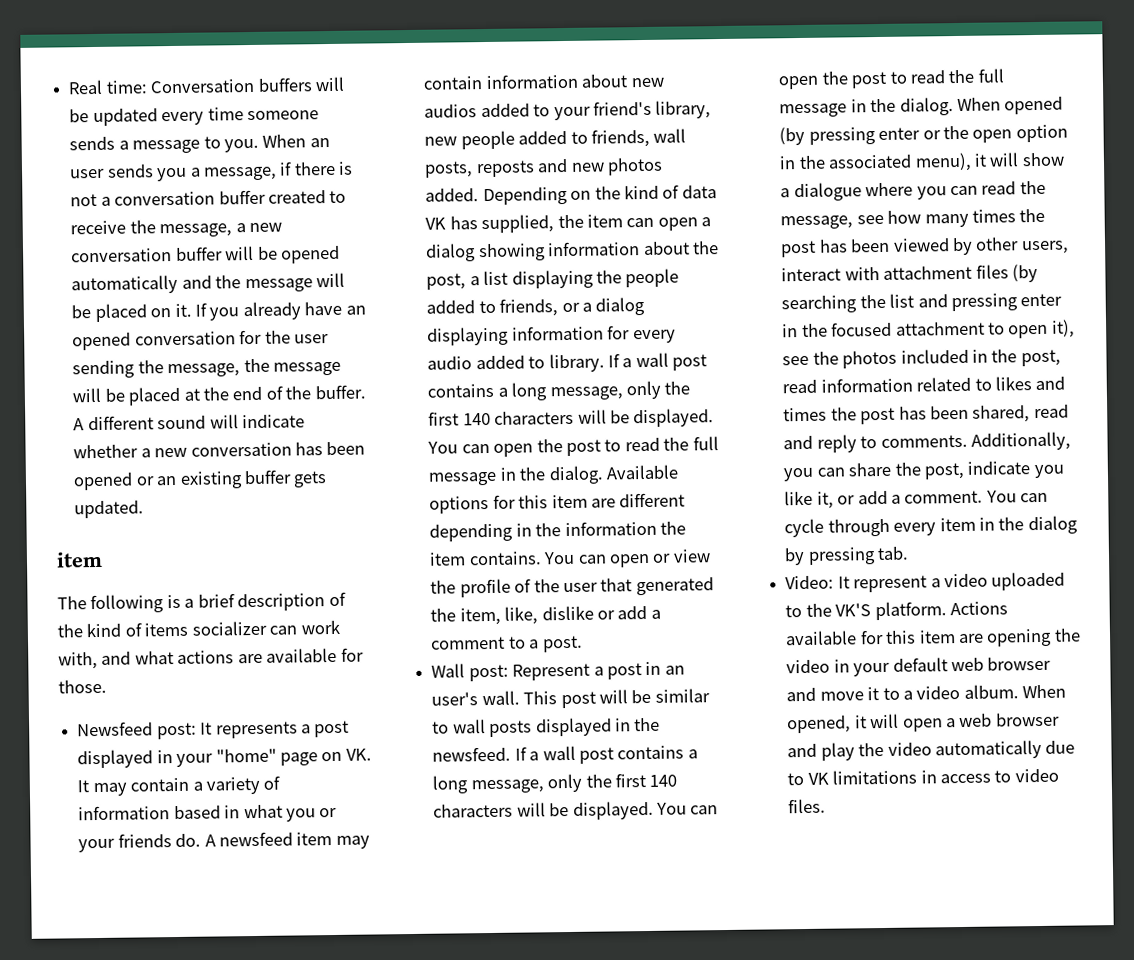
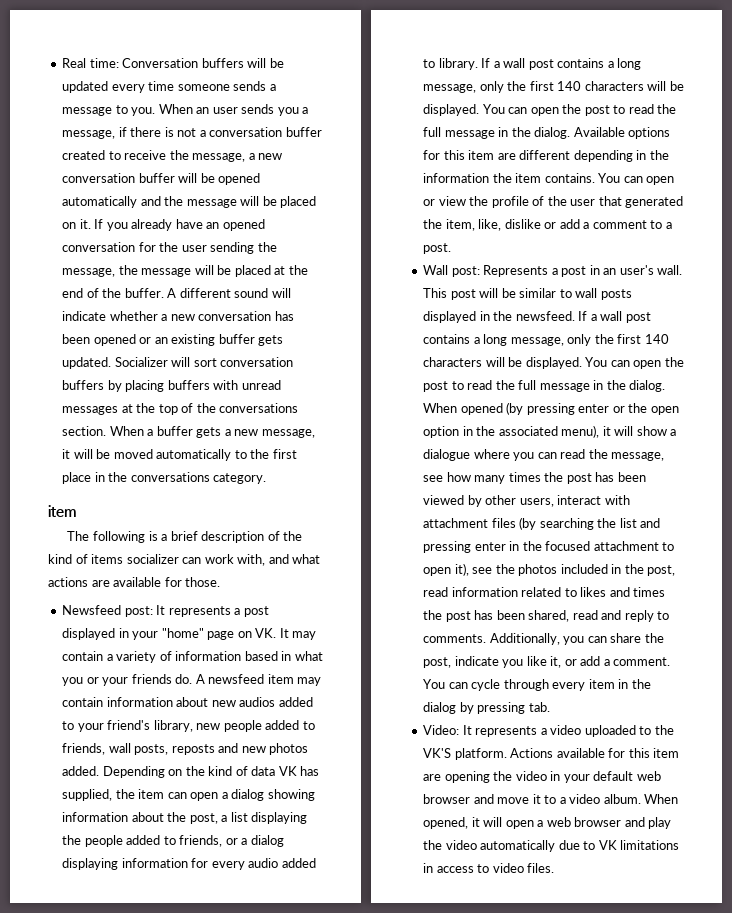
+ Socializer will sort conversation buffers by placing buffers with unread messages at the top of the conversations section. When a buffer gets a new message, it will be moved automatically to the first place in the conversations category.
- Wall post: Represent a post in an user's wall.
+ Wall post: Represents a post in an user's wall.
- Video: It represent a video uploaded to the VK'S platform.
+ Video: It represents a video uploaded to the VK'S platform.

